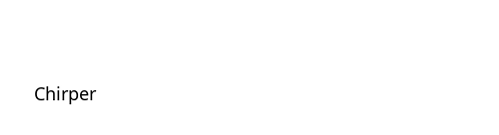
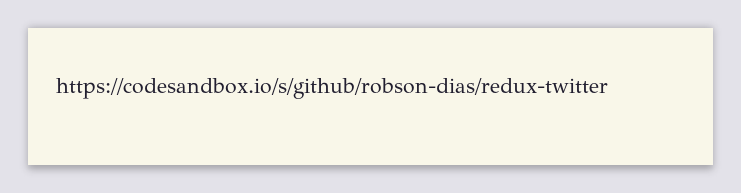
- Chirper
+ https://codesandbox.io/s/github/robson-dias/redux-twitter

